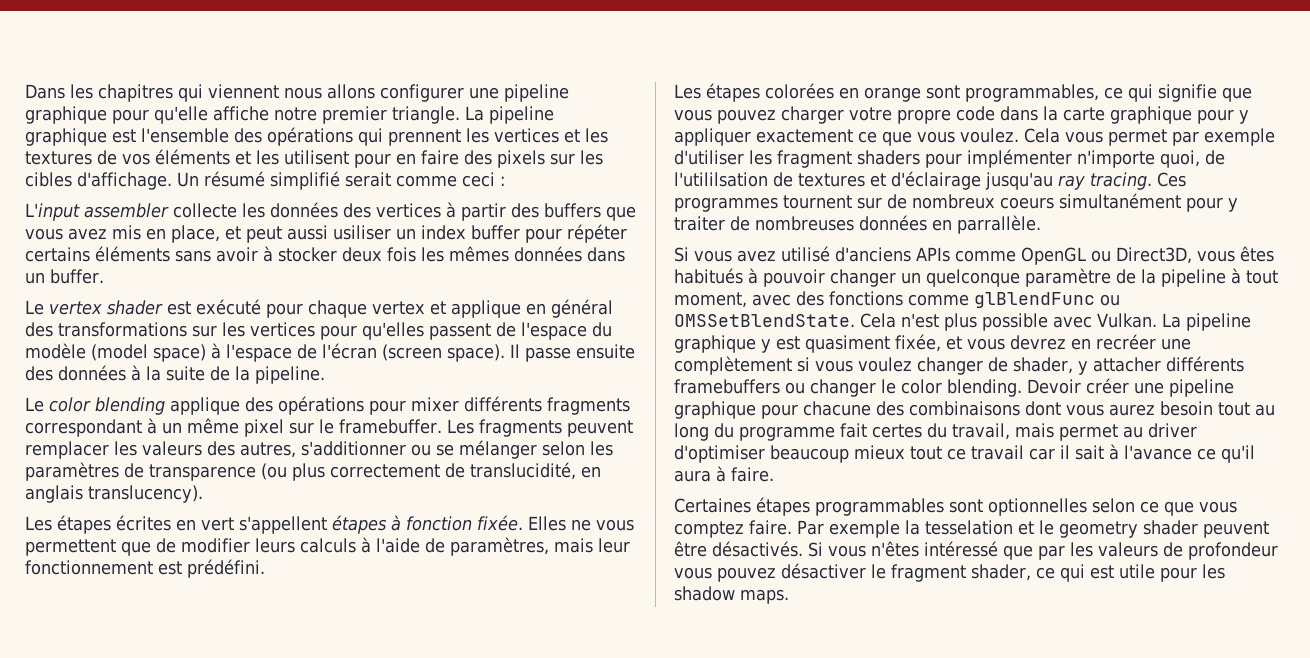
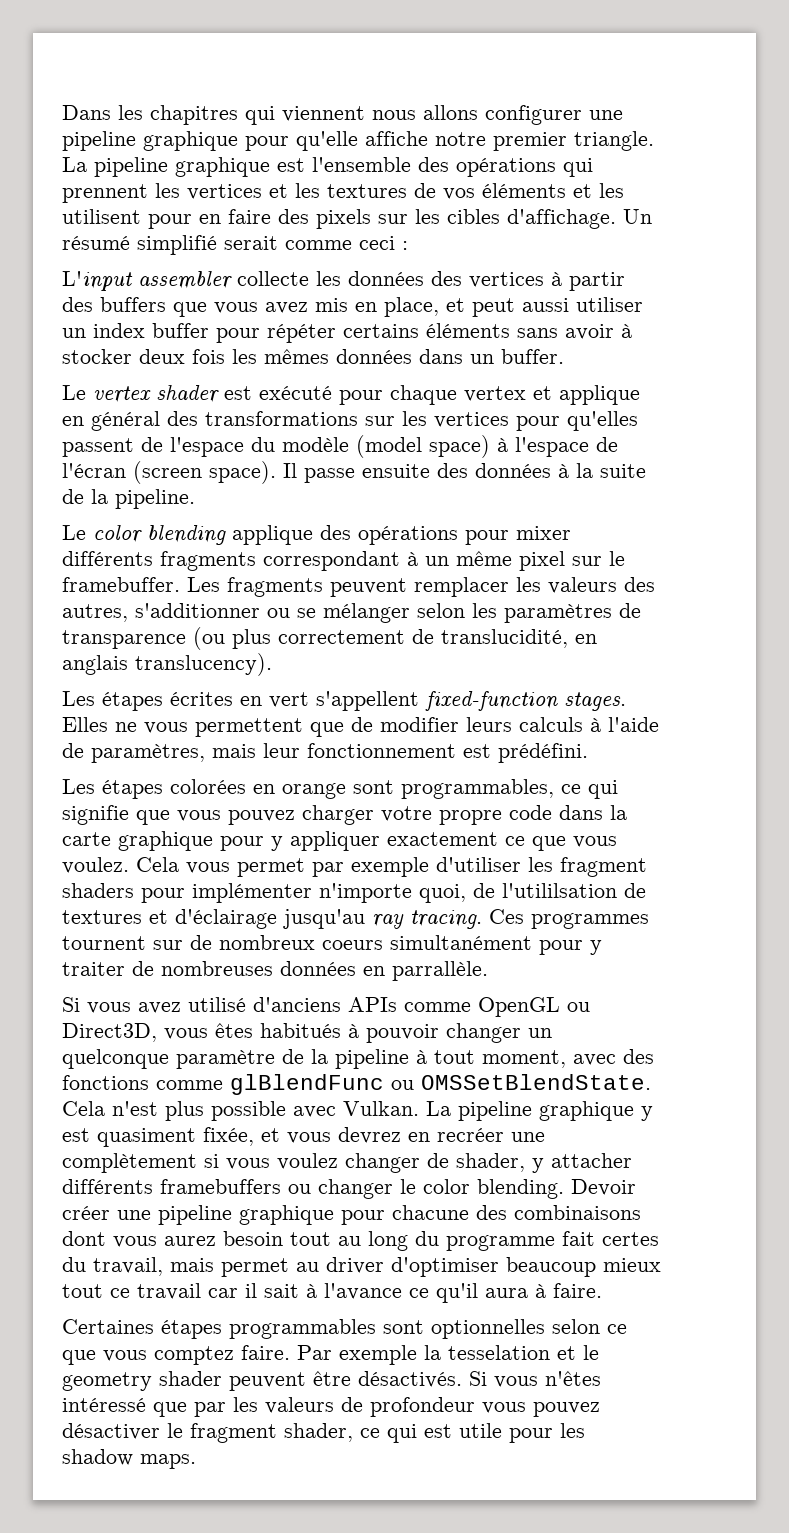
- L'input assembler collecte les données des vertices à partir des buffers que vous avez mis en place, et peut aussi usiliser un index buffer pour répéter certains éléments sans avoir à stocker deux fois les mêmes données dans un buffer.
+ L'input assembler collecte les données des vertices à partir des buffers que vous avez mis en place, et peut aussi utiliser un index buffer pour répéter certains éléments sans avoir à stocker deux fois les mêmes données dans un buffer.
- Les étapes écrites en vert s'appellent étapes à fonction fixée.
+ Les étapes écrites en vert s'appellent fixed-function stages.

